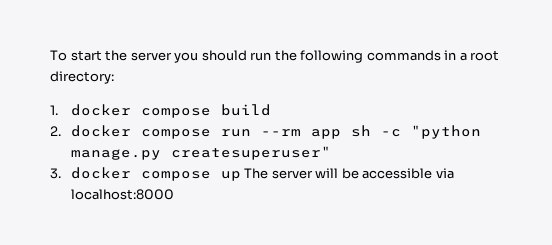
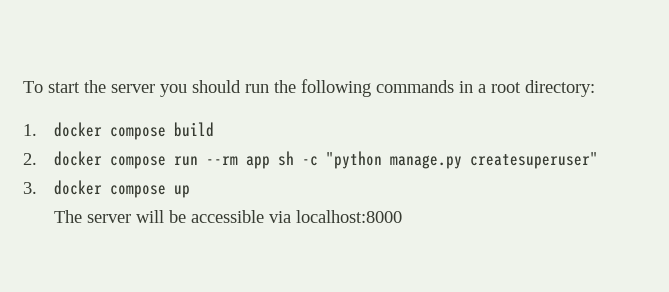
- 3. docker compose up The server will be accessible via localhost:8000
+ 3. docker compose up
+ The server will be accessible via localhost:8000

